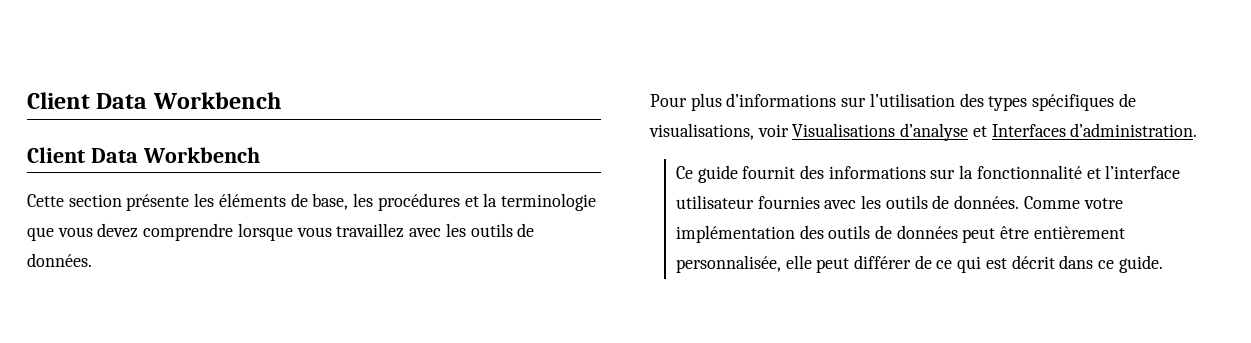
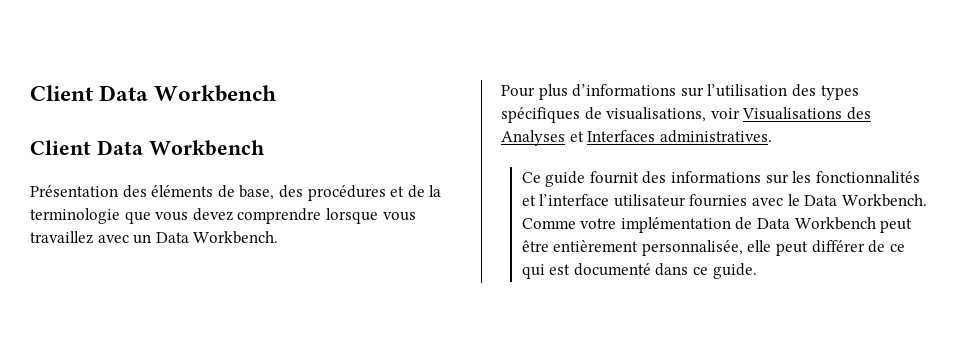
- Cette section présente les éléments de base, les procédures et la terminologie que vous devez comprendre lorsque vous travaillez avec les outils de données.
+ Présentation des éléments de base, des procédures et de la terminologie que vous devez comprendre lorsque vous travaillez avec un Data Workbench.
- Pour plus d’informations sur l’utilisation des types spécifiques de visualisations, voir Visualisations d’analyse et Interfaces d’administration.
+ Pour plus d’informations sur l’utilisation des types spécifiques de visualisations, voir Visualisations des Analyses et Interfaces administratives.
- Ce guide fournit des informations sur la fonctionnalité et l’interface utilisateur fournies avec les outils de données. Comme votre implémentation des outils de données peut être entièrement personnalisée, elle peut différer de ce qui est décrit dans ce guide.
+ Ce guide fournit des informations sur les fonctionnalités et l’interface utilisateur fournies avec le Data Workbench. Comme votre implémentation de Data Workbench peut être entièrement personnalisée, elle peut différer de ce qui est documenté dans ce guide.

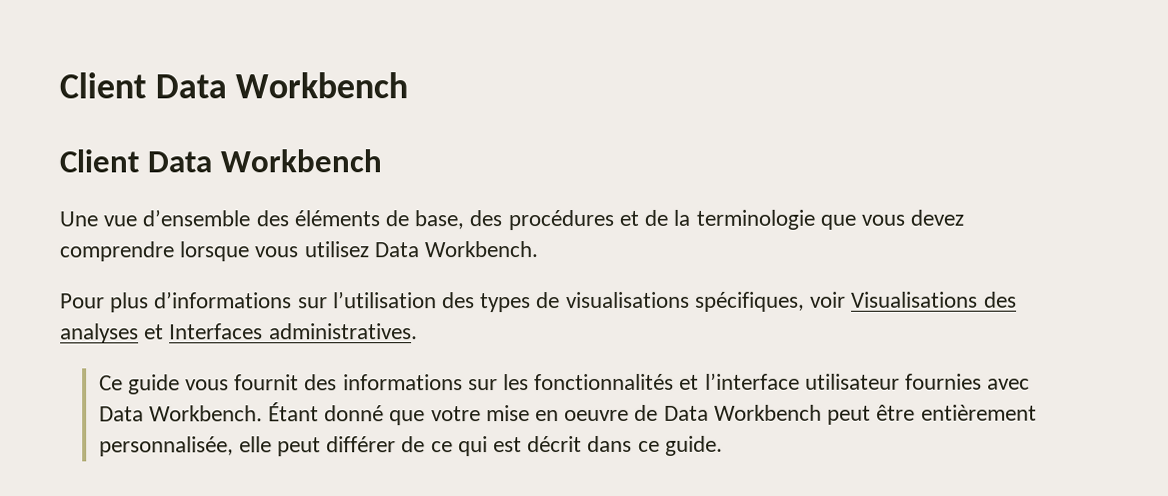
- Présentation des éléments de base, des procédures et de la terminologie que vous devez comprendre lorsque vous travaillez avec un Data Workbench.
+ Une vue d’ensemble des éléments de base, des procédures et de la terminologie que vous devez comprendre lorsque vous utilisez Data Workbench.
- Pour plus d’informations sur l’utilisation des types spécifiques de visualisations, voir Visualisations des Analyses et Interfaces administratives.
+ Pour plus d’informations sur l’utilisation des types de visualisations spécifiques, voir Visualisations des analyses et Interfaces administratives.
- Ce guide fournit des informations sur les fonctionnalités et l’interface utilisateur fournies avec le Data Workbench. Comme votre implémentation de Data Workbench peut être entièrement personnalisée, elle peut différer de ce qui est documenté dans ce guide.
+ Ce guide vous fournit des informations sur les fonctionnalités et l’interface utilisateur fournies avec Data Workbench. Étant donné que votre mise en oeuvre de Data Workbench peut être entièrement personnalisée, elle peut différer de ce qui est décrit dans ce guide.

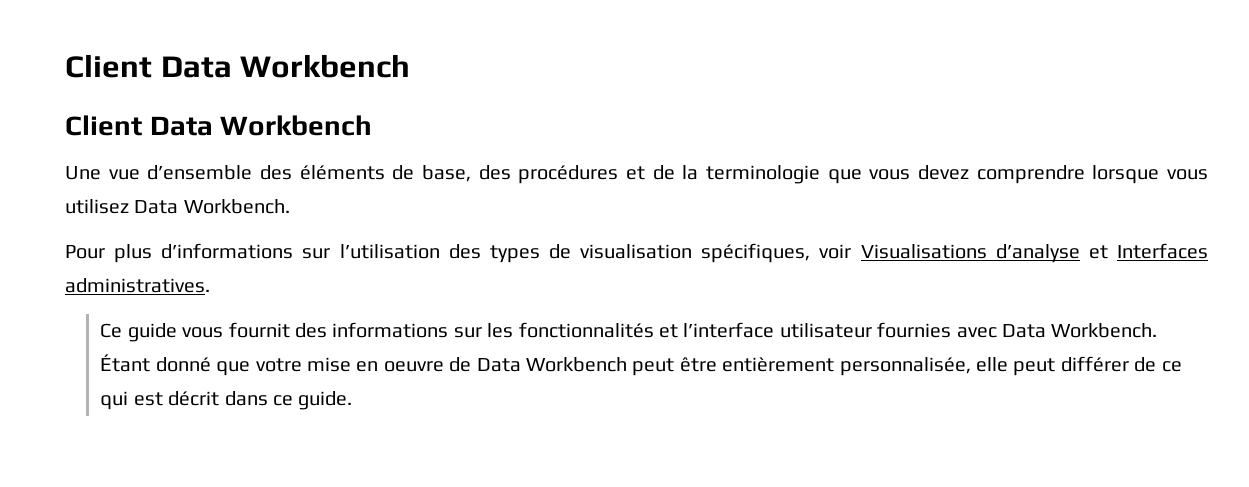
- Pour plus d’informations sur l’utilisation des types de visualisations spécifiques, voir Visualisations des analyses et Interfaces administratives.
+ Pour plus d’informations sur l’utilisation des types de visualisation spécifiques, voir Visualisations d’analyse et Interfaces administratives.

